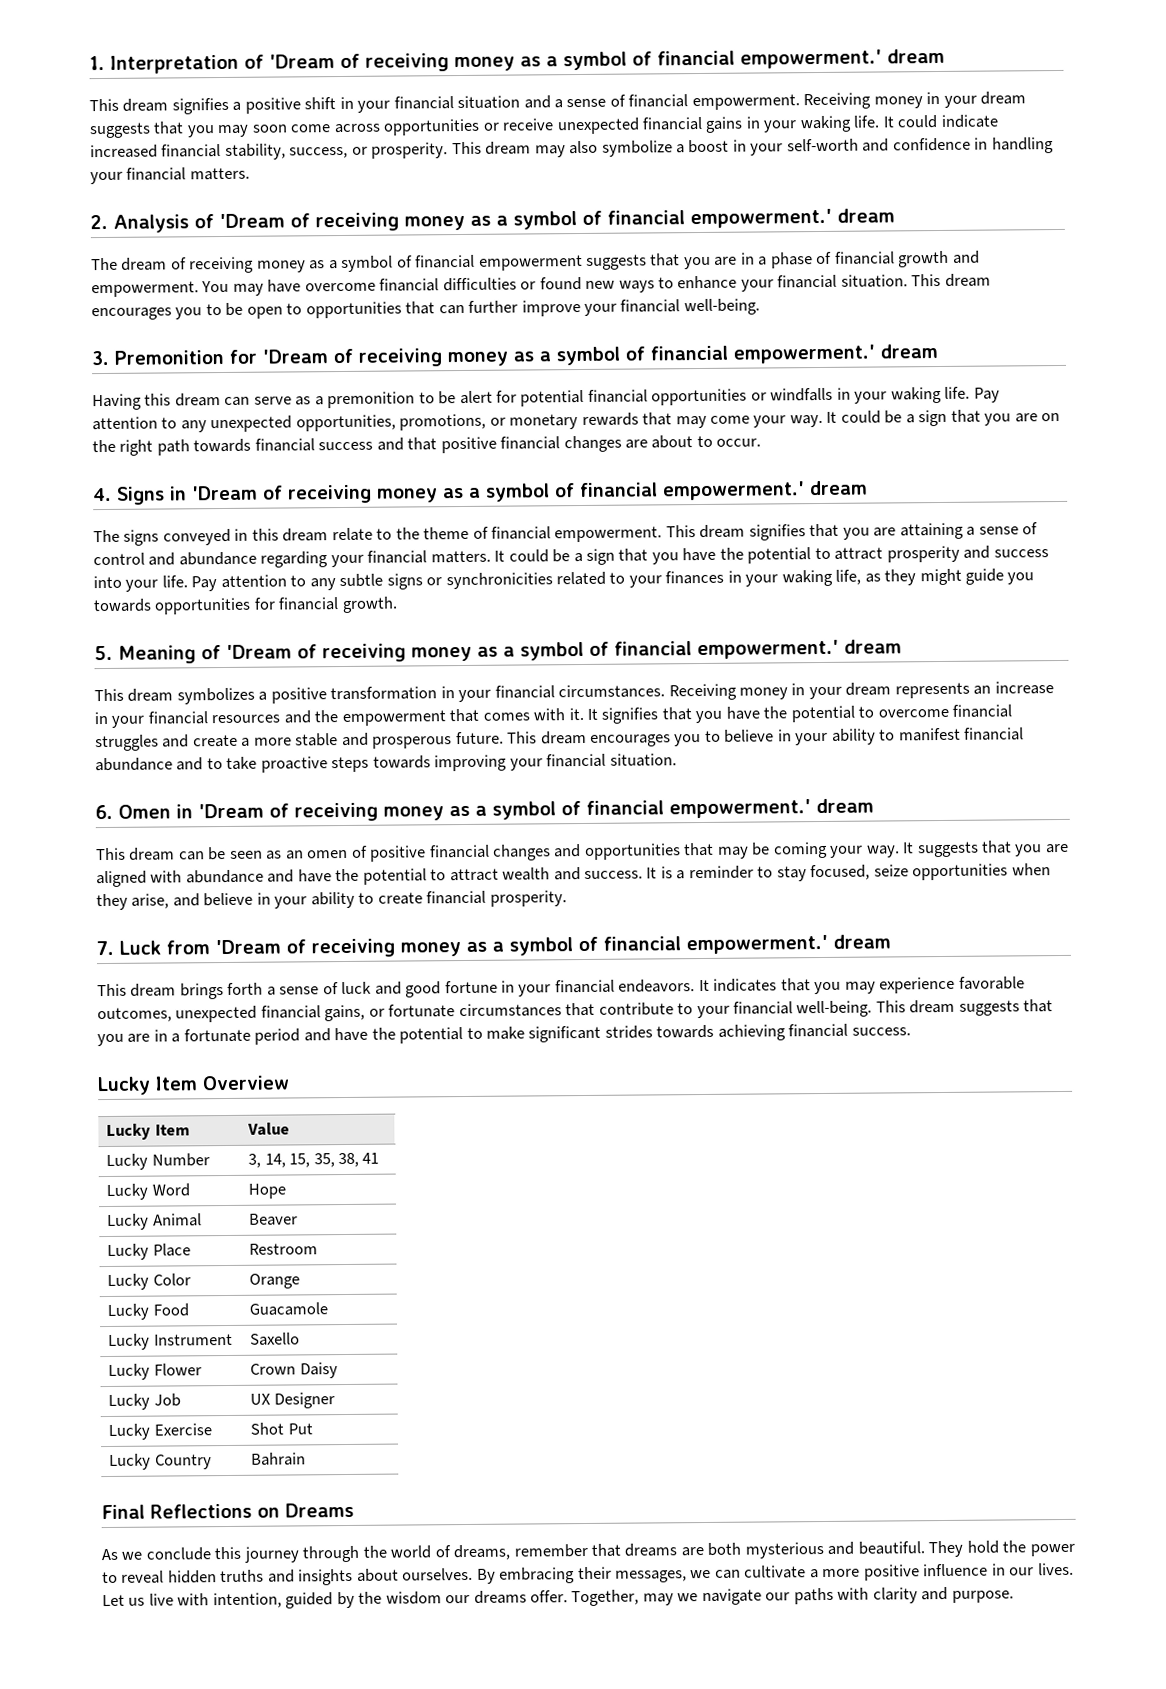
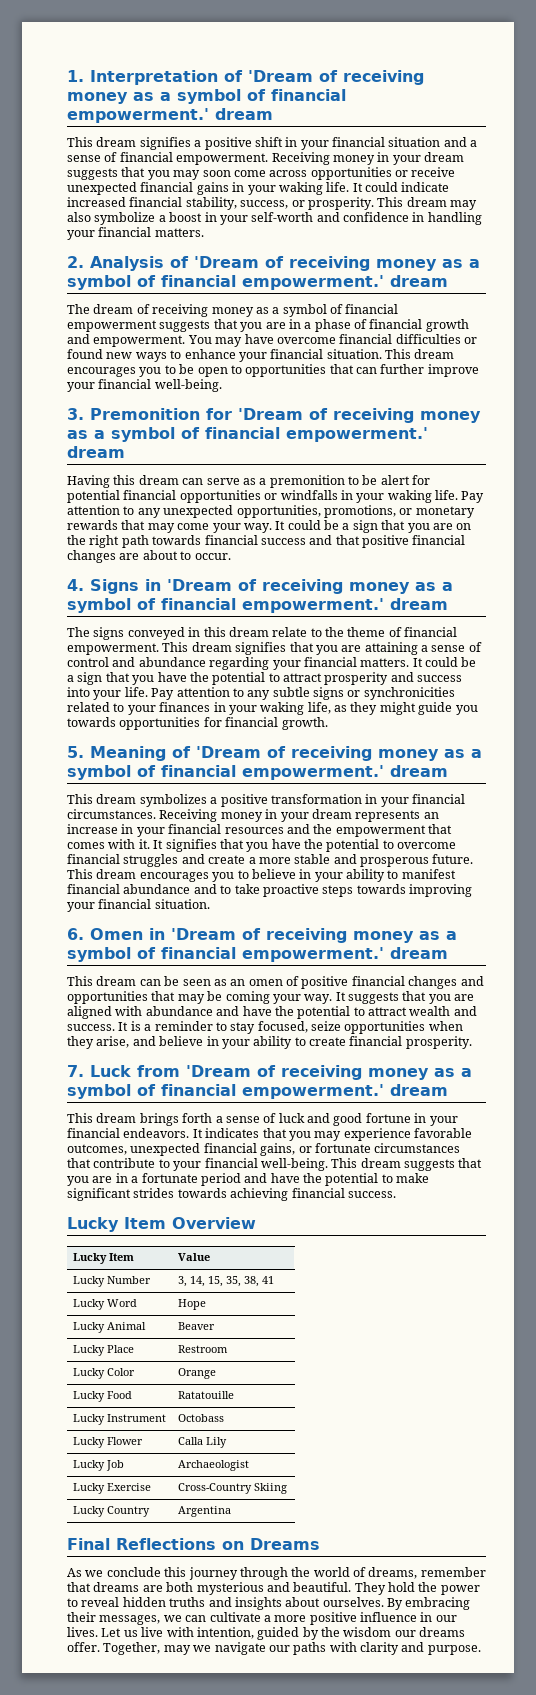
- Lucky Food | Guacamole
+ Lucky Food | Ratatouille
- Lucky Instrument | Saxello
+ Lucky Instrument | Octobass
- Lucky Flower | Crown Daisy
+ Lucky Flower | Calla Lily
- Lucky Job | UX Designer
+ Lucky Job | Archaeologist
- Lucky Exercise | Shot Put
+ Lucky Exercise | Cross-Country Skiing
- Lucky Country | Bahrain
+ Lucky Country | Argentina

